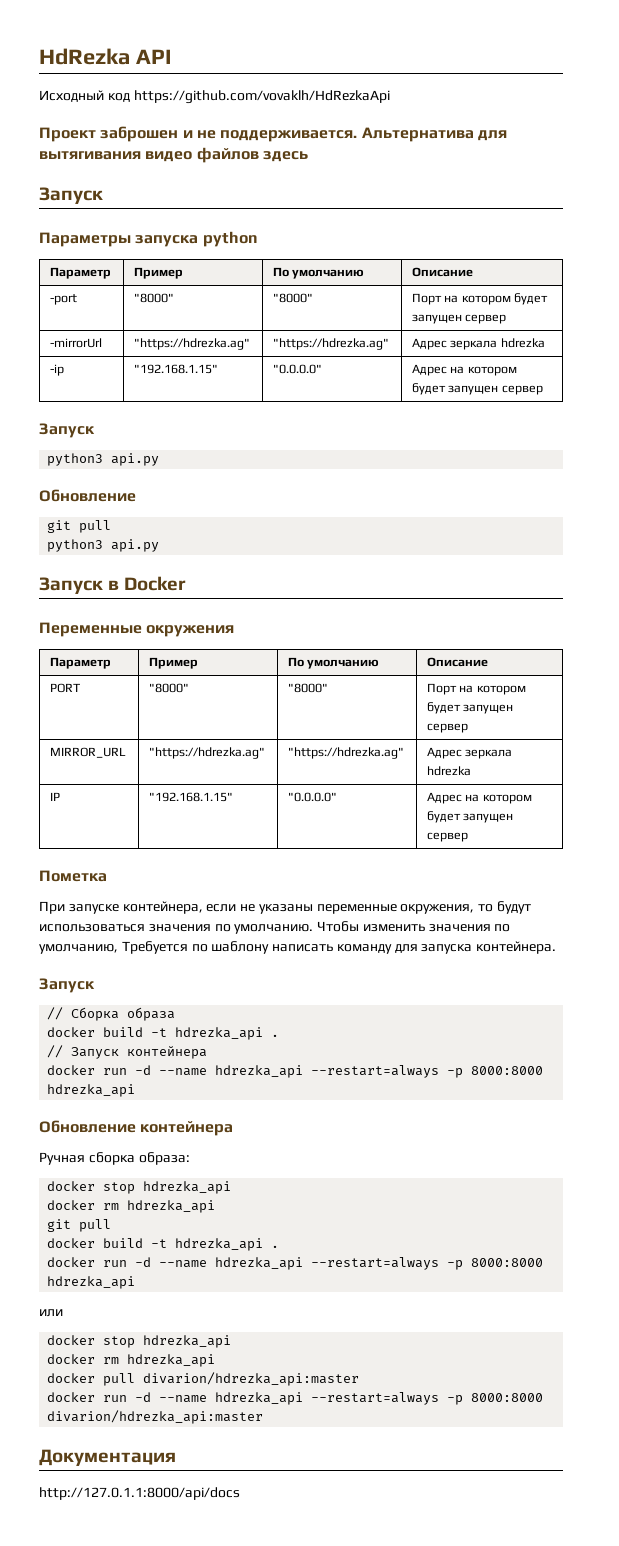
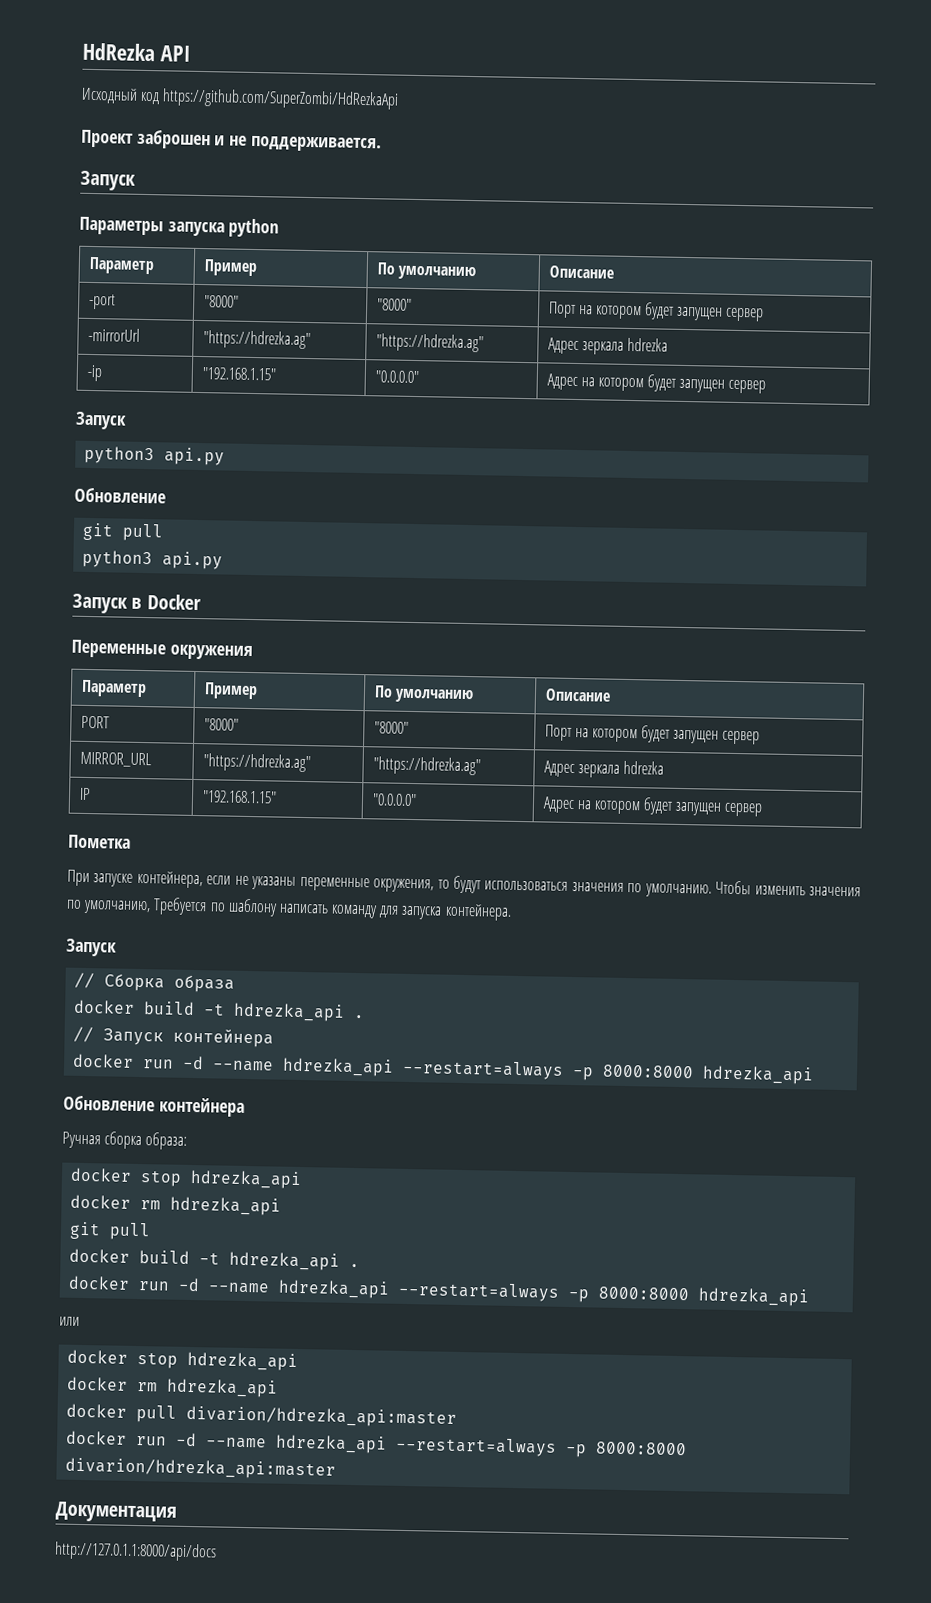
- Исходный код https://github.com/vovaklh/HdRezkaApi
+ Исходный код https://github.com/SuperZombi/HdRezkaApi
- Альтернатива для вытягивания видео файлов здесь

